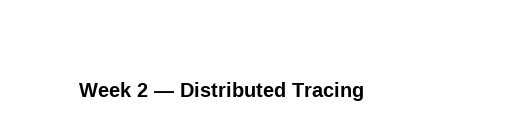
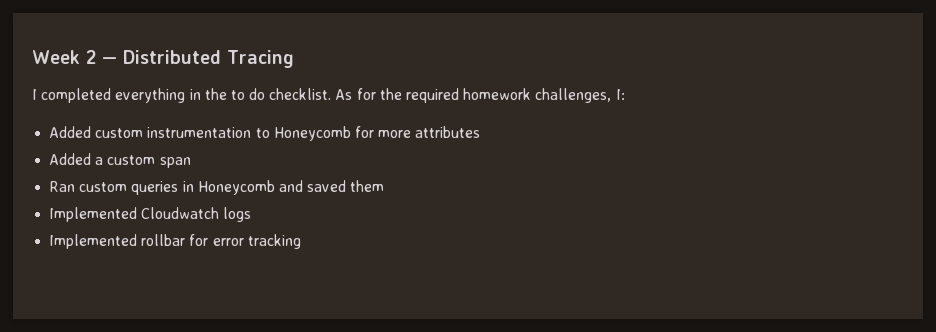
+ I completed everything in the to do checklist. As for the required homework challenges, I:
+ Added custom instrumentation to Honeycomb for more attributes
+ Added a custom span
+ Ran custom queries in Honeycomb and saved them
+ Implemented Cloudwatch logs
+ Implemented rollbar for error tracking

